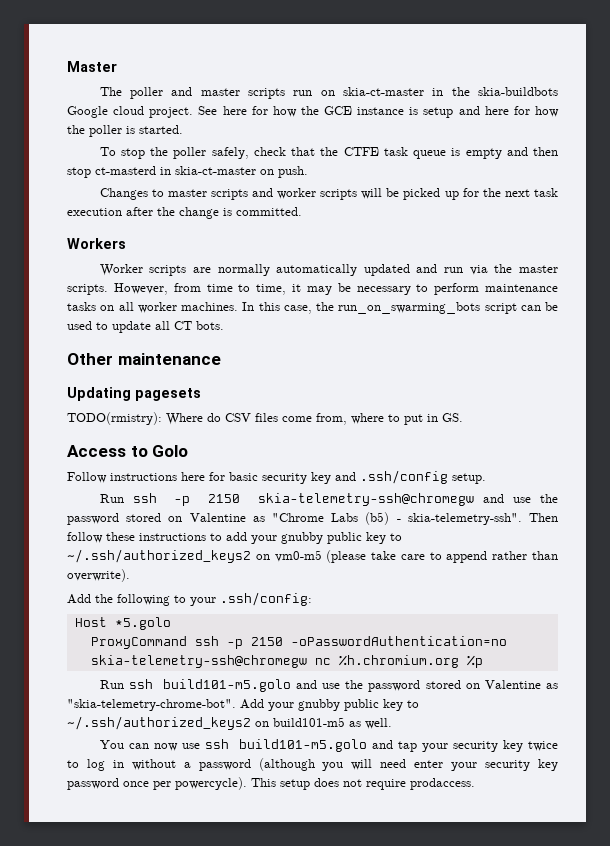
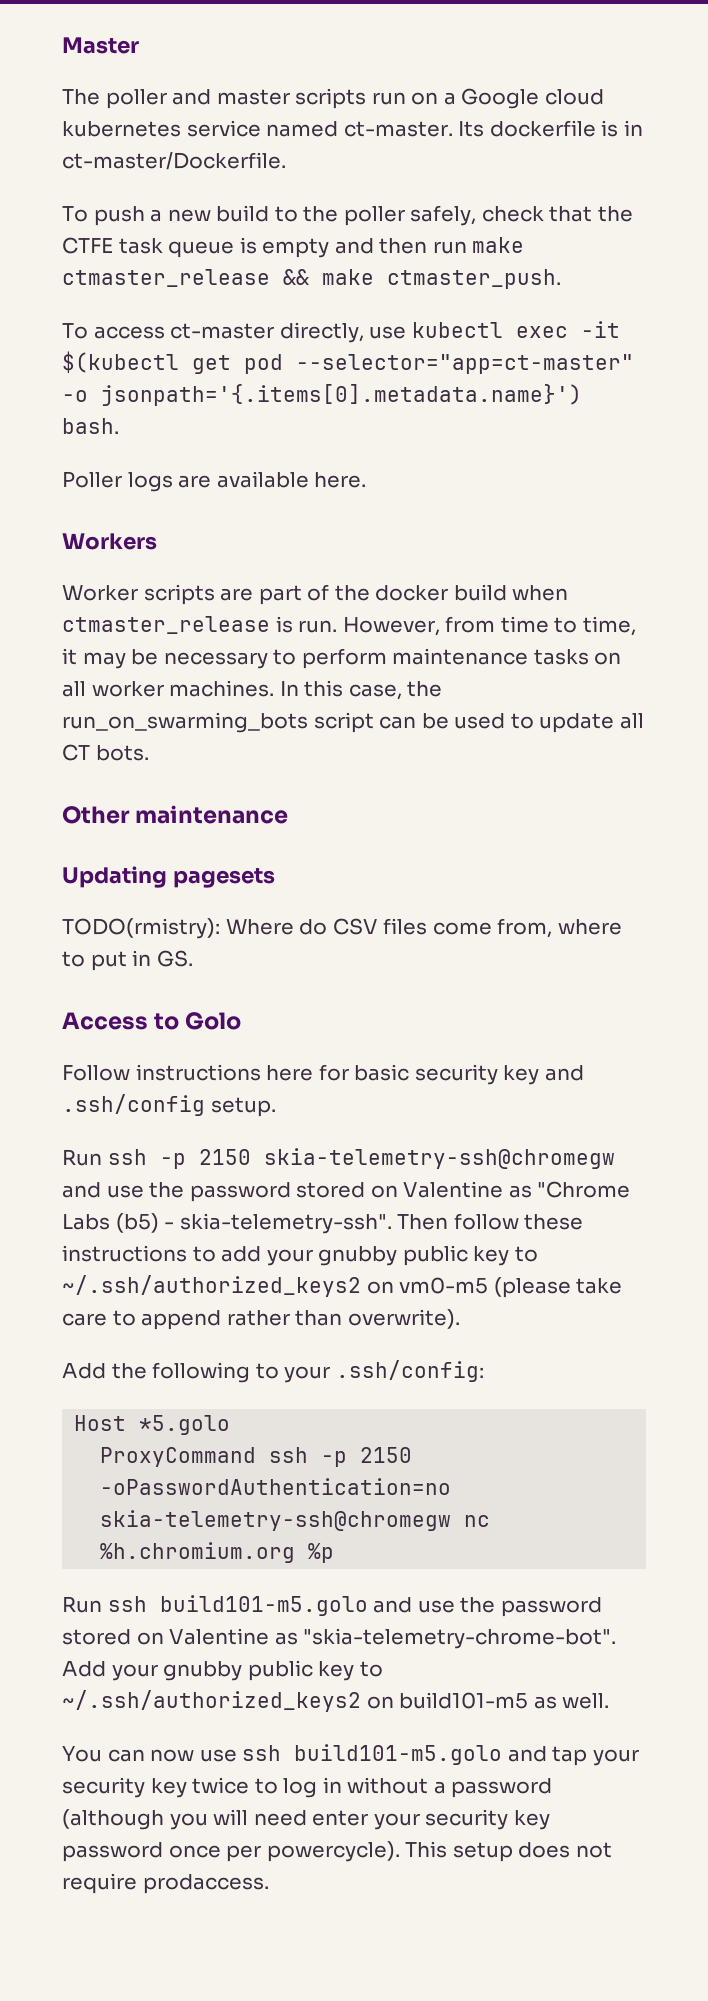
- The poller and master scripts run on skia-ct-master in the skia-buildbots Google cloud project. See here for how the GCE instance is setup and here for how the poller is started.
- To stop the poller safely, check that the CTFE task queue is empty and then stop ct-masterd in skia-ct-master on push.
- Changes to master scripts and worker scripts will be picked up for the next task execution after the change is committed.
+ The poller and master scripts run on a Google cloud kubernetes service named ct-master. Its dockerfile is in ct-master/Dockerfile.
+ To push a new build to the poller safely, check that the CTFE task queue is empty and then run make ctmaster_release && make ctmaster_push.
+ To access ct-master directly, use kubectl exec -it $(kubectl get pod --selector="app=ct-master" -o jsonpath='{.items[0].metadata.name}') bash.
+ Poller logs are available here.
  Workers
- Worker scripts are normally automatically updated and run via the master scripts.
+ Worker scripts are part of the docker build when ctmaster_release is run.

